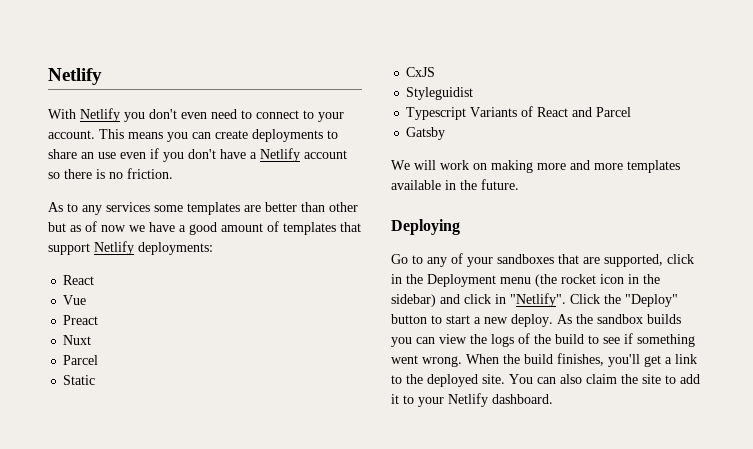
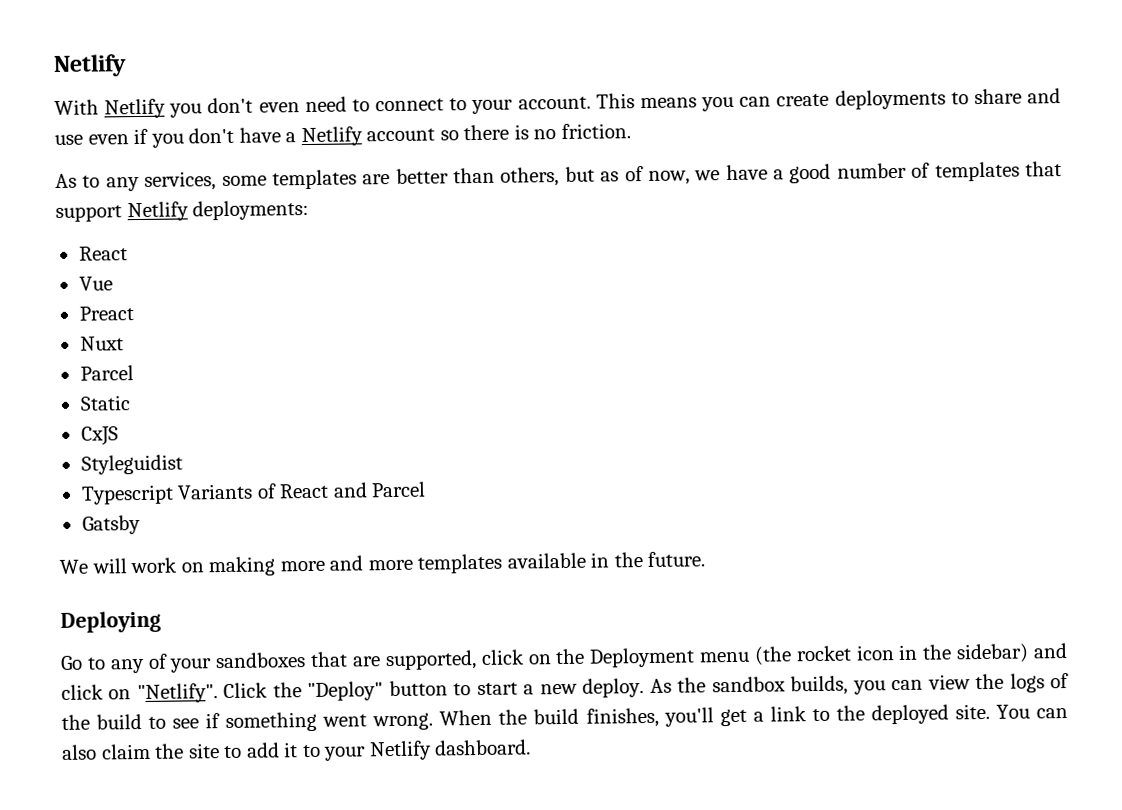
- This means you can create deployments to share an use even if you don't have a Netlify account so there is no friction.
+ This means you can create deployments to share and use even if you don't have a Netlify account so there is no friction.
- As to any services some templates are better than other but as of now we have a good amount of templates that support Netlify deployments:
+ As to any services, some templates are better than others, but as of now, we have a good number of templates that support Netlify deployments:
- Go to any of your sandboxes that are supported, click in the Deployment menu (the rocket icon in the sidebar) and click in "Netlify".
+ Go to any of your sandboxes that are supported, click on the Deployment menu (the rocket icon in the sidebar) and click on "Netlify".
- As the sandbox builds you can view the logs of the build to see if something went wrong.
+ As the sandbox builds, you can view the logs of the build to see if something went wrong.

